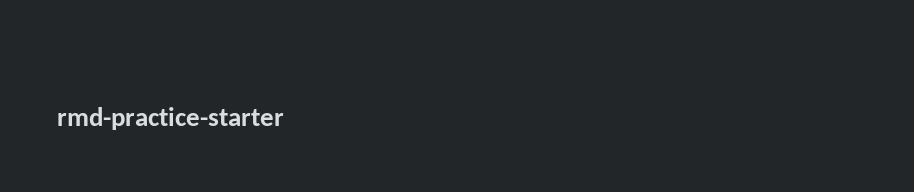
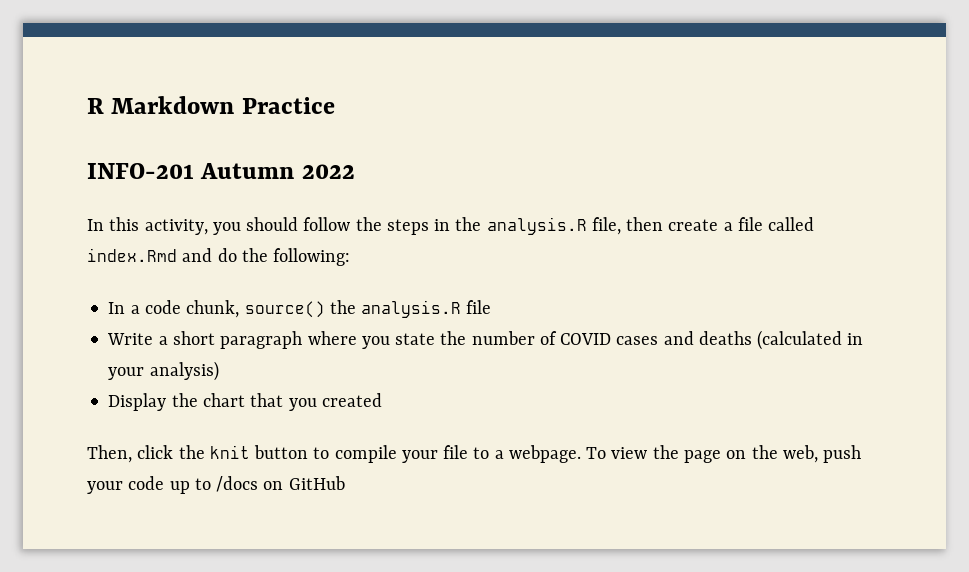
- rmd-practice-starter
+ R Markdown Practice
+ INFO-201 Autumn 2022
+ In this activity, you should follow the steps in the analysis.R file, then create a file called index.Rmd and do the following:
+ In a code chunk, source() the analysis.R file
+ Write a short paragraph where you state the number of COVID cases and deaths (calculated in your analysis)
+ Display the chart that you created
+ Then, click the knit button to compile your file to a webpage. To view the page on the web, push your code up to /docs on GitHub

